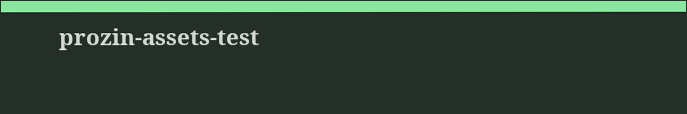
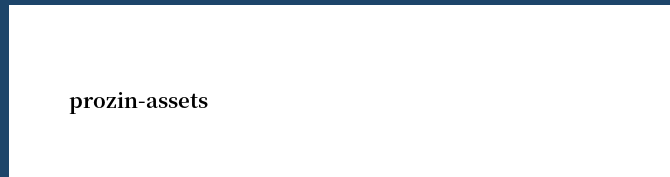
- prozin-assets-test
+ prozin-assets

